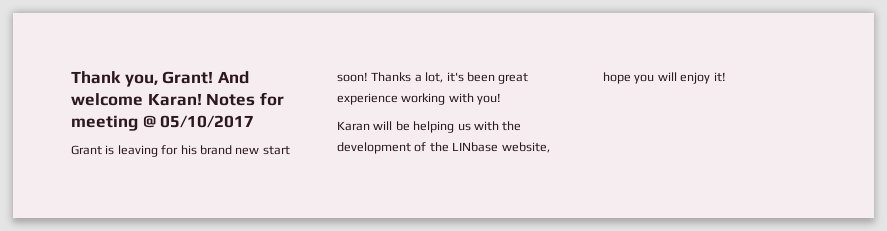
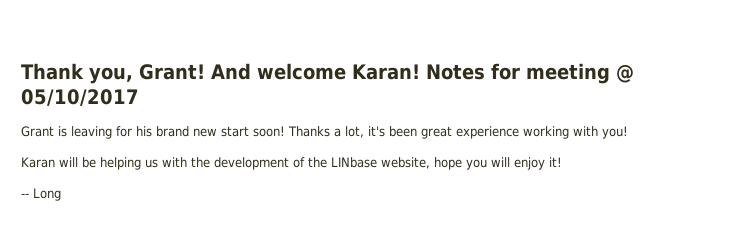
+ -- Long

